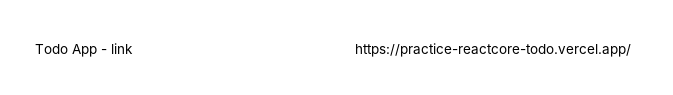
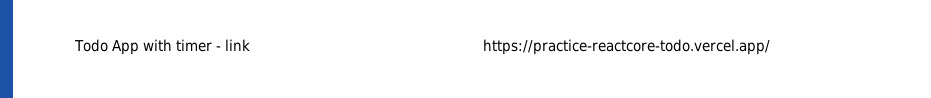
- Todo App - link https://practice-reactcore-todo.vercel.app/
+ Todo App with timer - link https://practice-reactcore-todo.vercel.app/

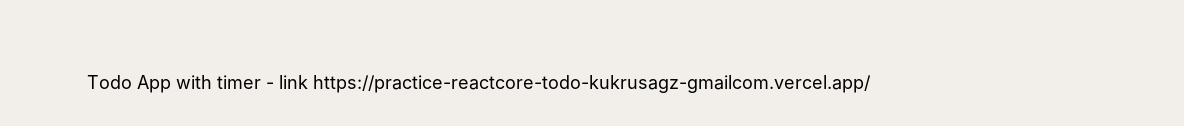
- Todo App with timer - link https://practice-reactcore-todo.vercel.app/
+ Todo App with timer - link https://practice-reactcore-todo-kukrusagz-gmailcom.vercel.app/

